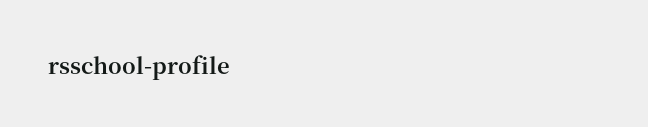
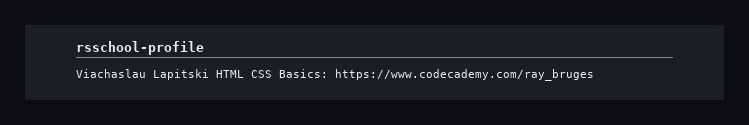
+ Viachaslau Lapitski HTML CSS Basics: https://www.codecademy.com/ray_bruges

